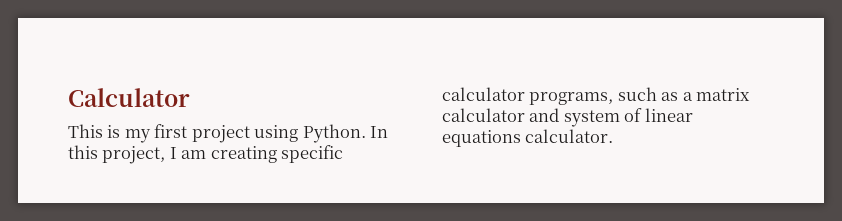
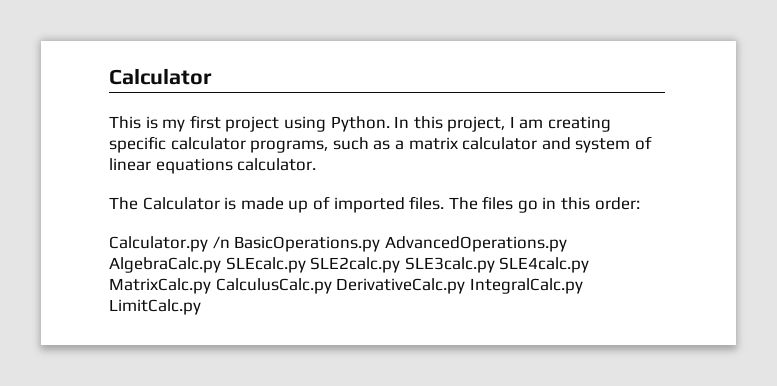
+ The Calculator is made up of imported files. The files go in this order:
+ Calculator.py /n BasicOperations.py AdvancedOperations.py AlgebraCalc.py SLEcalc.py SLE2calc.py SLE3calc.py SLE4calc.py MatrixCalc.py CalculusCalc.py DerivativeCalc.py IntegralCalc.py LimitCalc.py

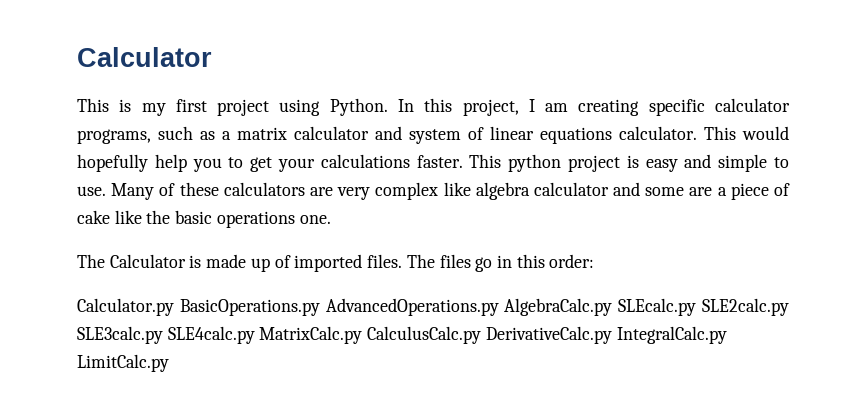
+ This would hopefully help you to get your calculations faster. This python project is easy and simple to use. Many of these calculators are very complex like algebra calculator and some are a piece of cake like the basic operations one.
- Calculator.py /n BasicOperations.py AdvancedOperations.py AlgebraCalc.py SLEcalc.py SLE2calc.py SLE3calc.py SLE4calc.py MatrixCalc.py CalculusCalc.py DerivativeCalc.py IntegralCalc.py LimitCalc.py
+ Calculator.py BasicOperations.py AdvancedOperations.py AlgebraCalc.py SLEcalc.py SLE2calc.py SLE3calc.py SLE4calc.py MatrixCalc.py CalculusCalc.py DerivativeCalc.py IntegralCalc.py LimitCalc.py

